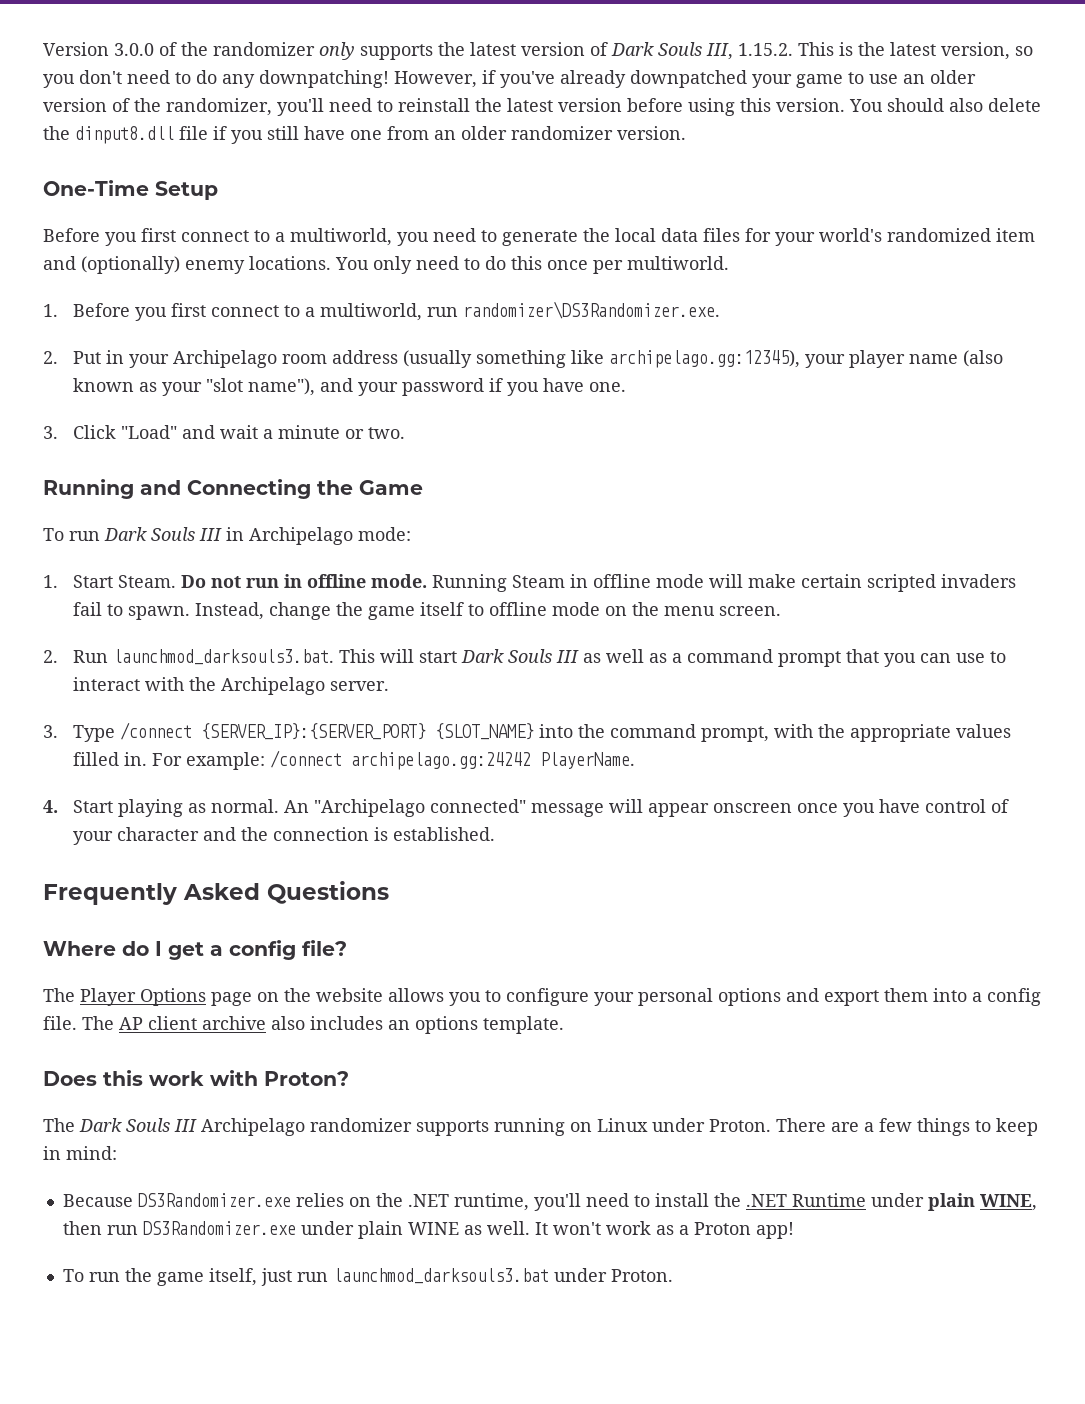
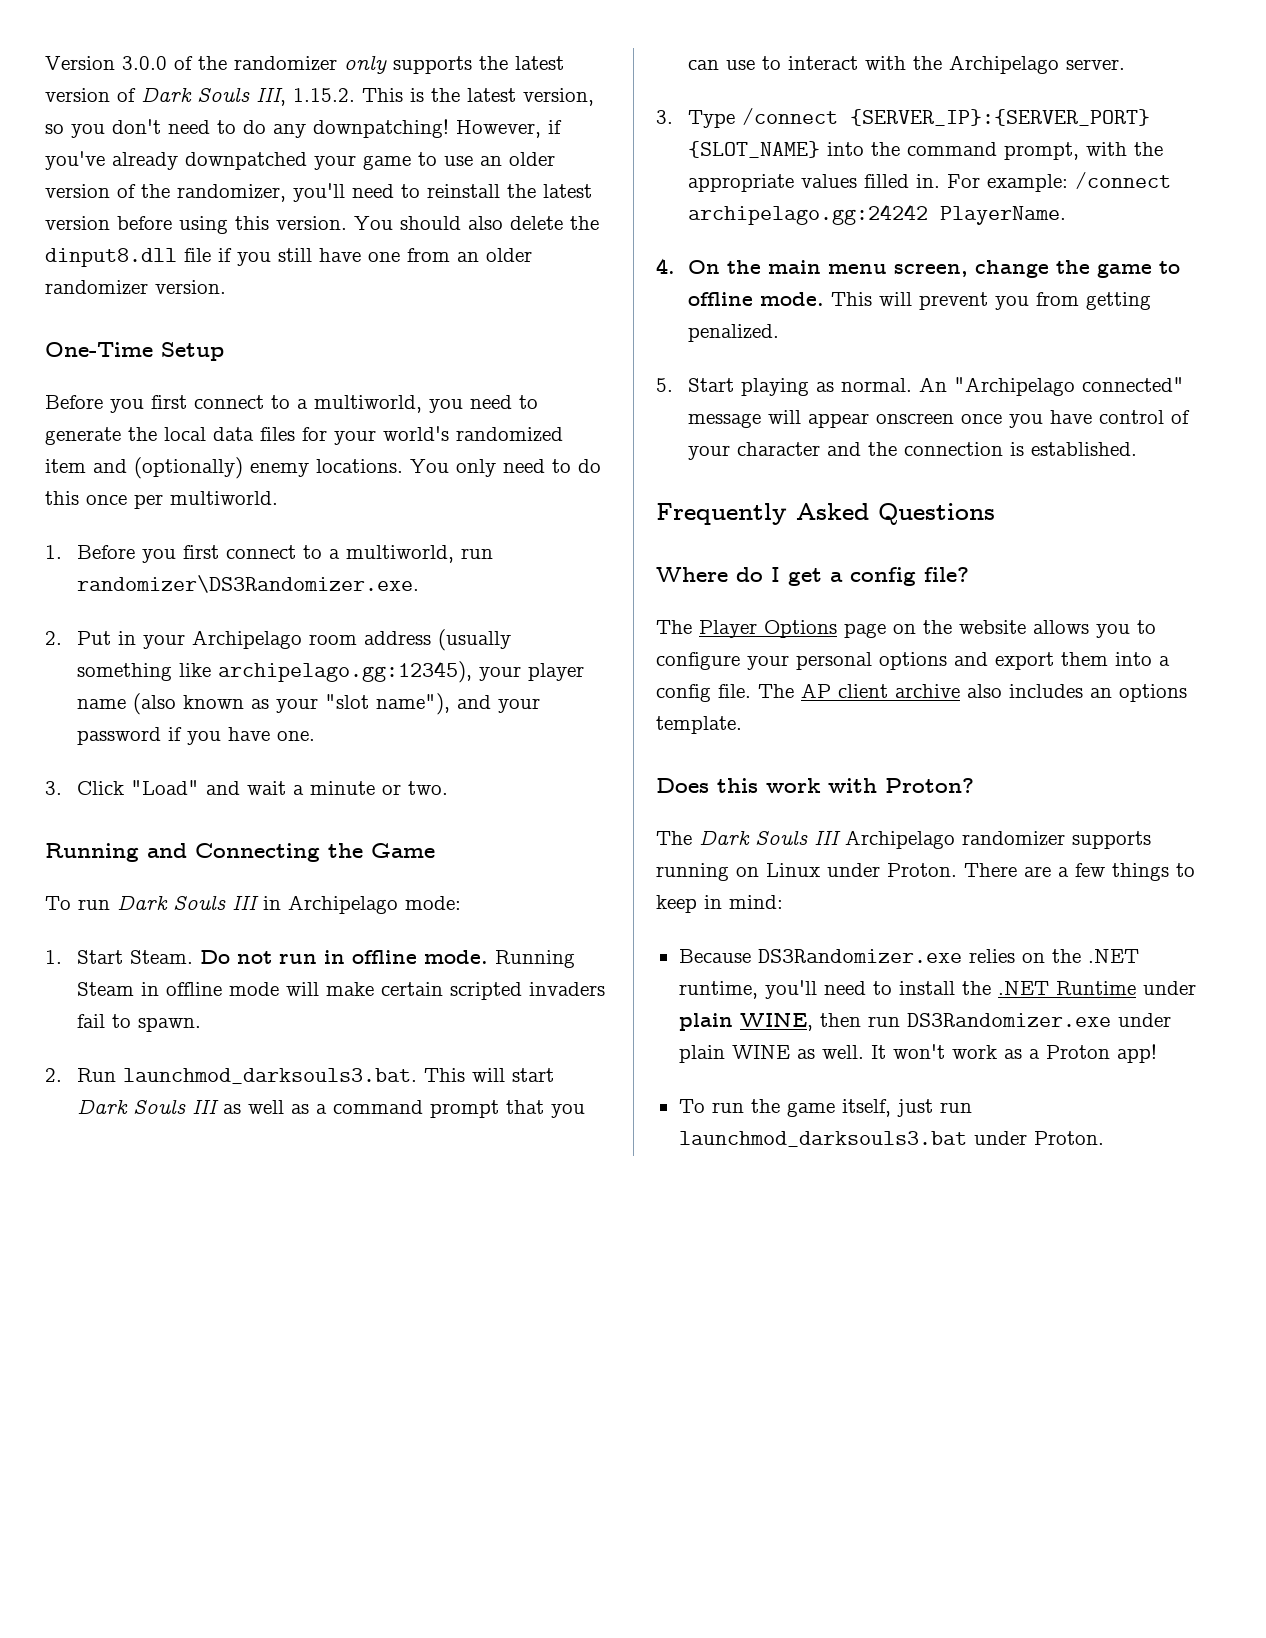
- Instead, change the game itself to offline mode on the menu screen.
- 4. Start playing as normal.
+ 4. On the main menu screen, change the game to offline mode. This will prevent you from getting penalized.
+ 5. Start playing as normal.

